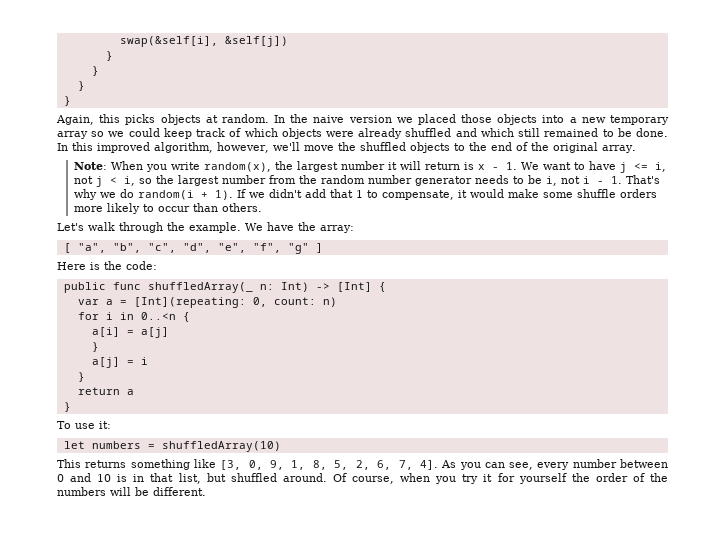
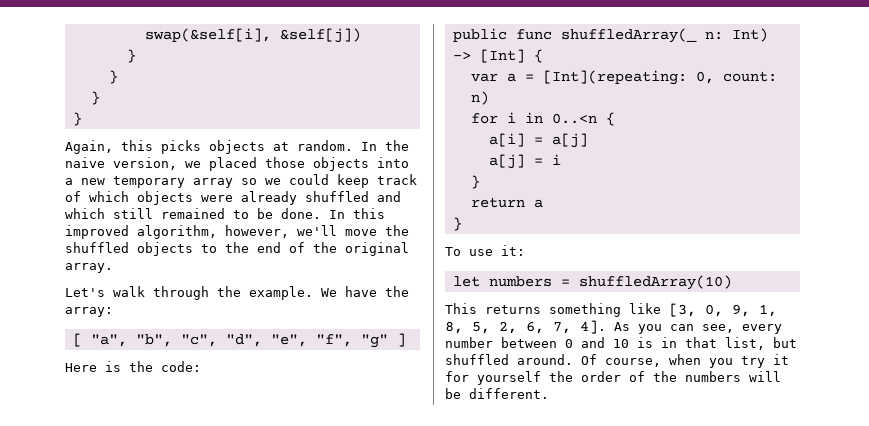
- In the naive version we placed those objects into a new temporary array so we could keep track of which objects were already shuffled and which still remained to be done.
+ In the naive version, we placed those objects into a new temporary array so we could keep track of which objects were already shuffled and which still remained to be done.
- Note: When you write random(x), the largest number it will return is x - 1. We want to have j <= i, not j < i, so the largest number from the random number generator needs to be i, not i - 1. That's why we do random(i + 1). If we didn't add that 1 to compensate, it would make some shuffle orders more likely to occur than others.
  a[i] = a[j]
- }

